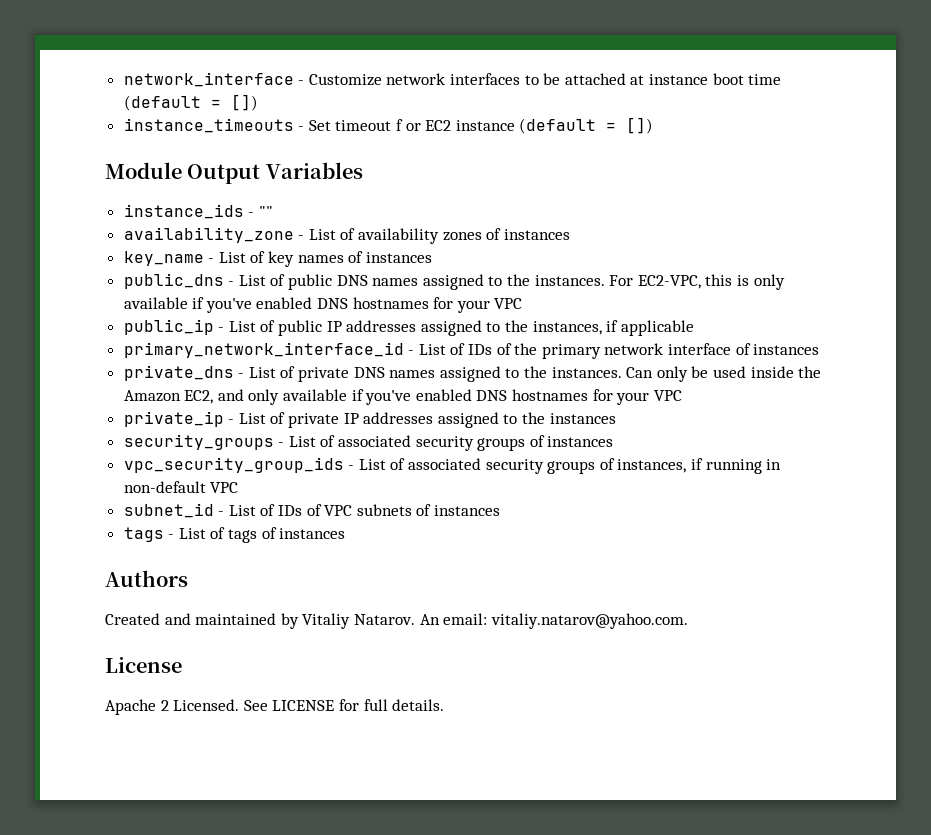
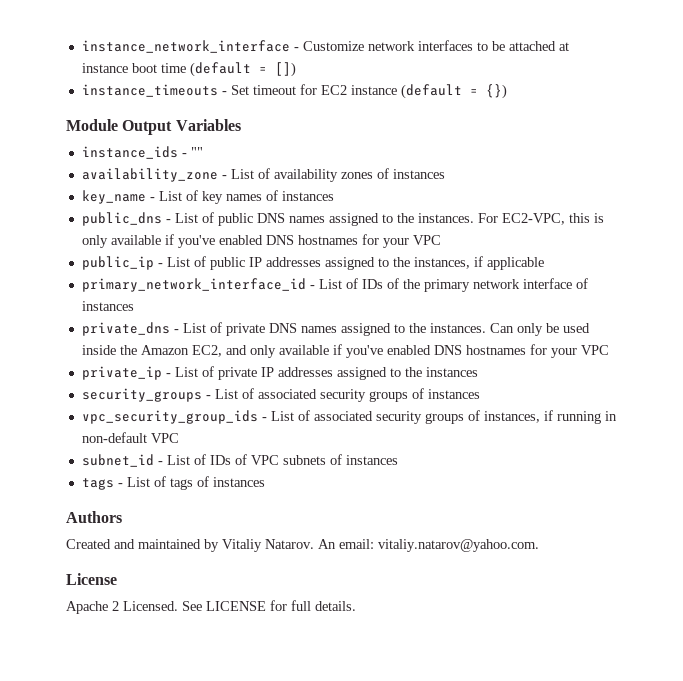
- network_interface - Customize network interfaces to be attached at instance boot time (default = [])
+ instance_network_interface - Customize network interfaces to be attached at instance boot time (default = [])
- instance_timeouts - Set timeout f or EC2 instance (default = [])
+ instance_timeouts - Set timeout for EC2 instance (default = {})

